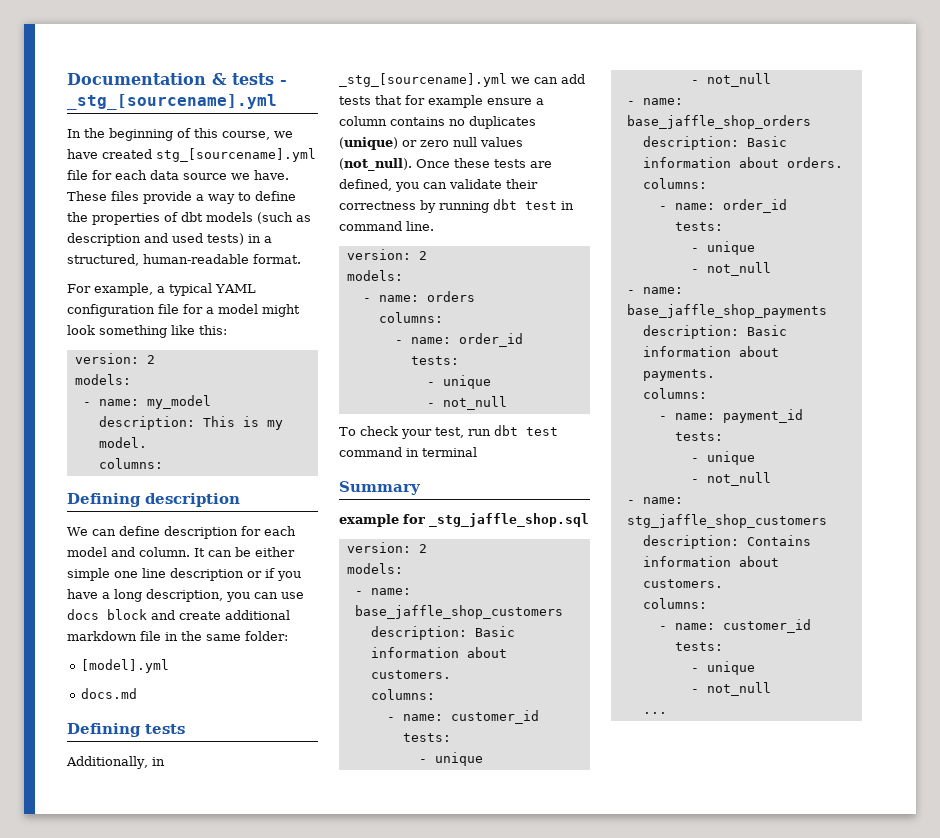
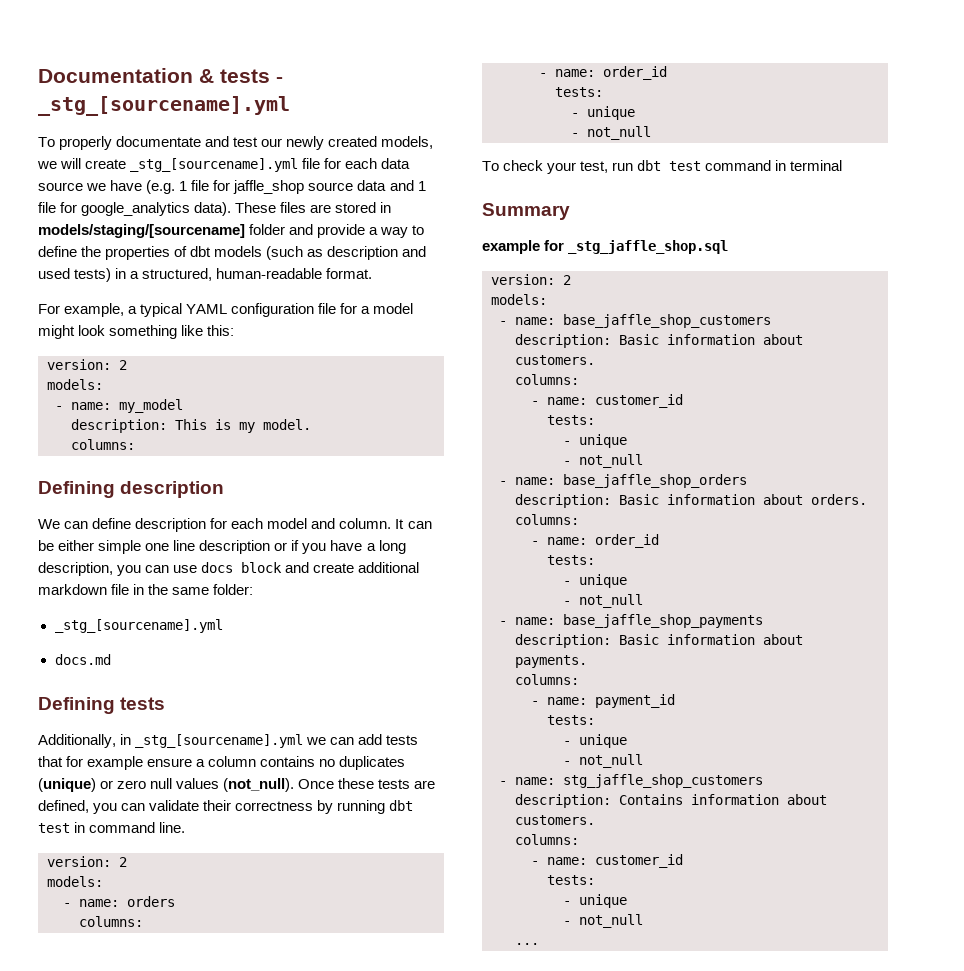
- In the beginning of this course, we have created stg_[sourcename].yml file for each data source we have. These files provide a way to define the properties of dbt models (such as description and used tests) in a structured, human-readable format.
+ To properly documentate and test our newly created models, we will create _stg_[sourcename].yml file for each data source we have (e.g. 1 file for jaffle_shop source data and 1 file for google_analytics data). These files are stored in models/staging/[sourcename] folder and provide a way to define the properties of dbt models (such as description and used tests) in a structured, human-readable format.
  It can be either simple one line description or if you have a long description, you can use docs block and create additional markdown file in the same folder:
- [model].yml
+ _stg_[sourcename].yml

